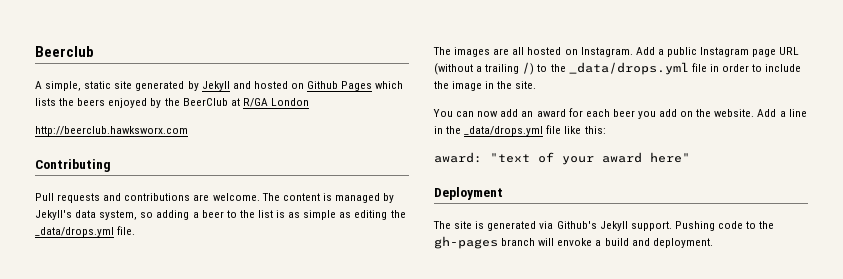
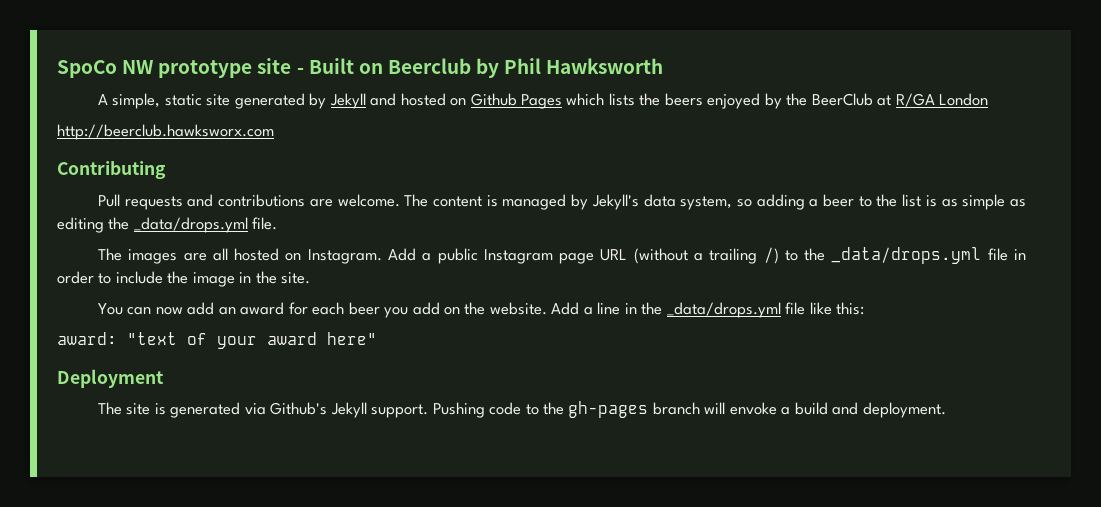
- Beerclub
+ SpoCo NW prototype site - Built on Beerclub by Phil Hawksworth

